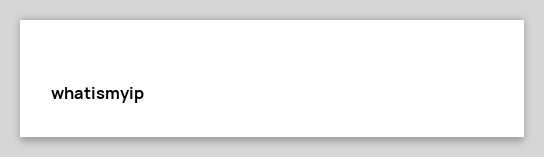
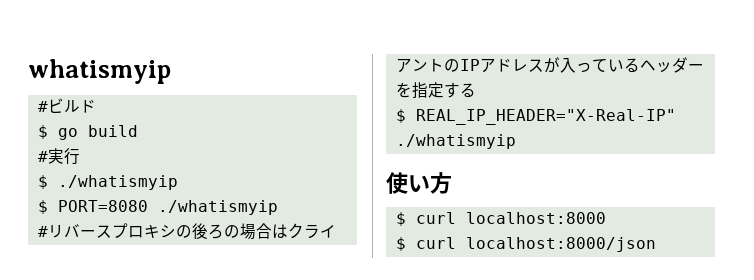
+ #ビルド
+ $ go build
+ #実行
+ $ ./whatismyip
+ $ PORT=8080 ./whatismyip
+ #リバースプロキシの後ろの場合はクライアントのIPアドレスが入っているヘッダーを指定する
+ $ REAL_IP_HEADER="X-Real-IP" ./whatismyip
+ 使い方
+ $ curl localhost:8000
+ $ curl localhost:8000/json

